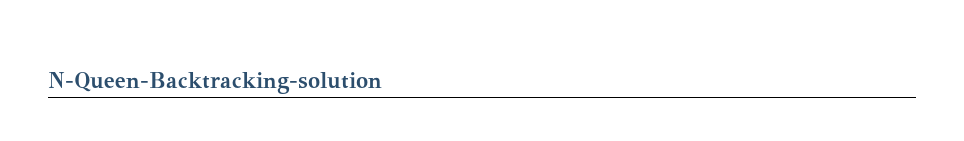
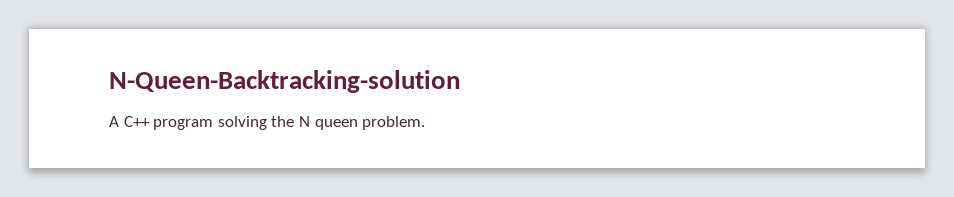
+ A C++ program solving the N queen problem.

